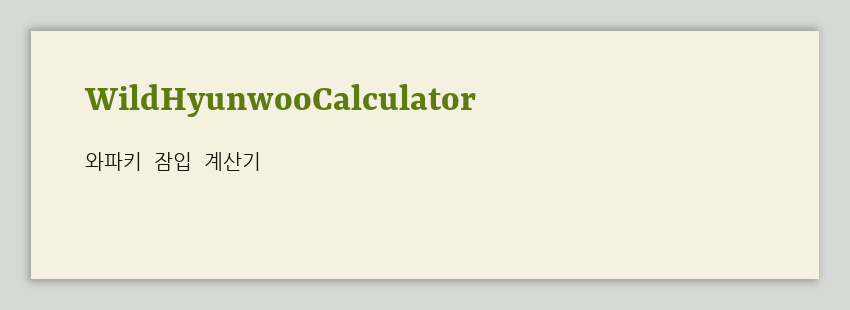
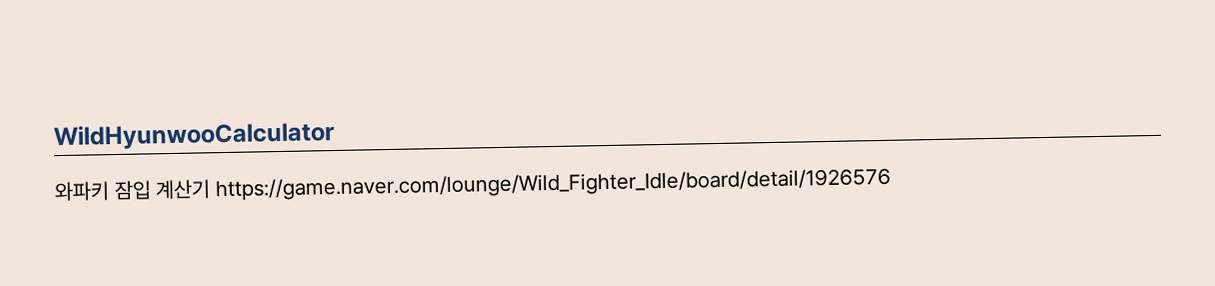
- 와파키 잠입 계산기
+ 와파키 잠입 계산기 https://game.naver.com/lounge/Wild_Fighter_Idle/board/detail/1926576

